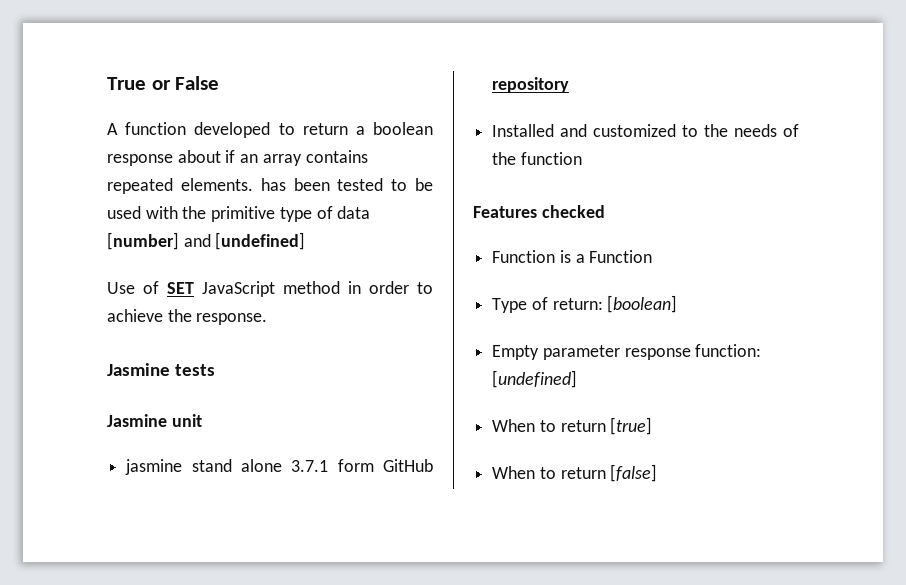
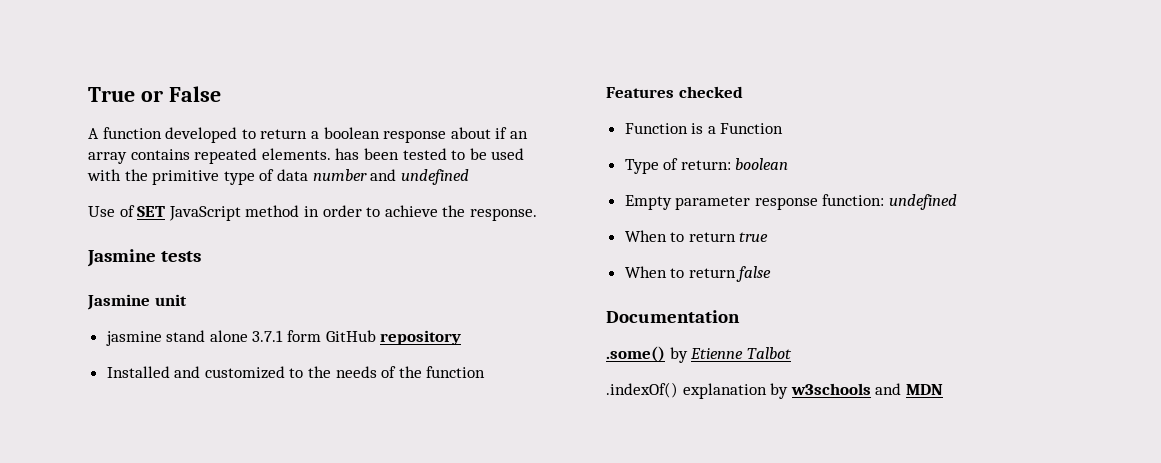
- A function developed to return a boolean response about if an array contains repeated elements. has been tested to be used with the primitive type of data [number] and [undefined]
+ A function developed to return a boolean response about if an array contains repeated elements. has been tested to be used with the primitive type of data number and undefined
- Type of return: [boolean]
+ Type of return: boolean
- Empty parameter response function: [undefined]
- When to return [true]
- When to return [false]
+ Empty parameter response function: undefined
+ When to return true
+ When to return false
+ Documentation
+ .some() by Etienne Talbot
+ .indexOf() explanation by w3schools and MDN

